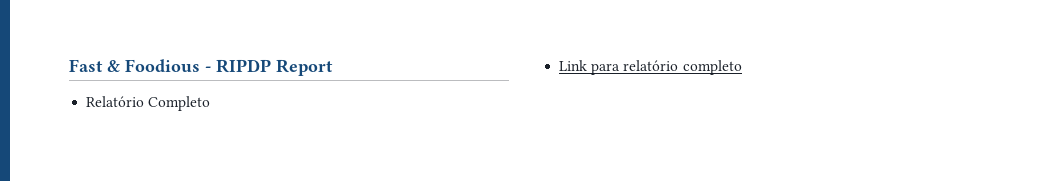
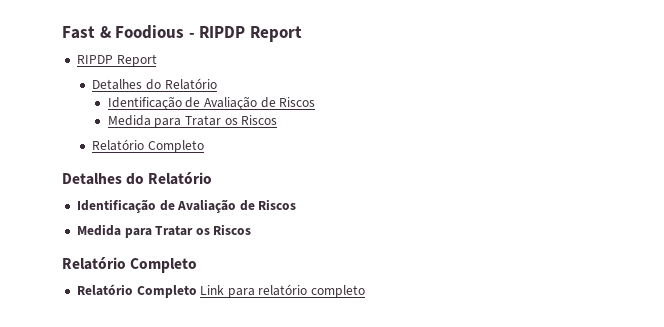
  Fast & Foodious - RIPDP Report
+ RIPDP Report
+ Detalhes do Relatório
+ Identificação de Avaliação de Riscos
+ Medida para Tratar os Riscos
  Relatório Completo
- Link para relatório completo
+ Detalhes do Relatório
+ Identificação de Avaliação de Riscos
+ Medida para Tratar os Riscos
+ Relatório Completo
+ Relatório Completo Link para relatório completo

